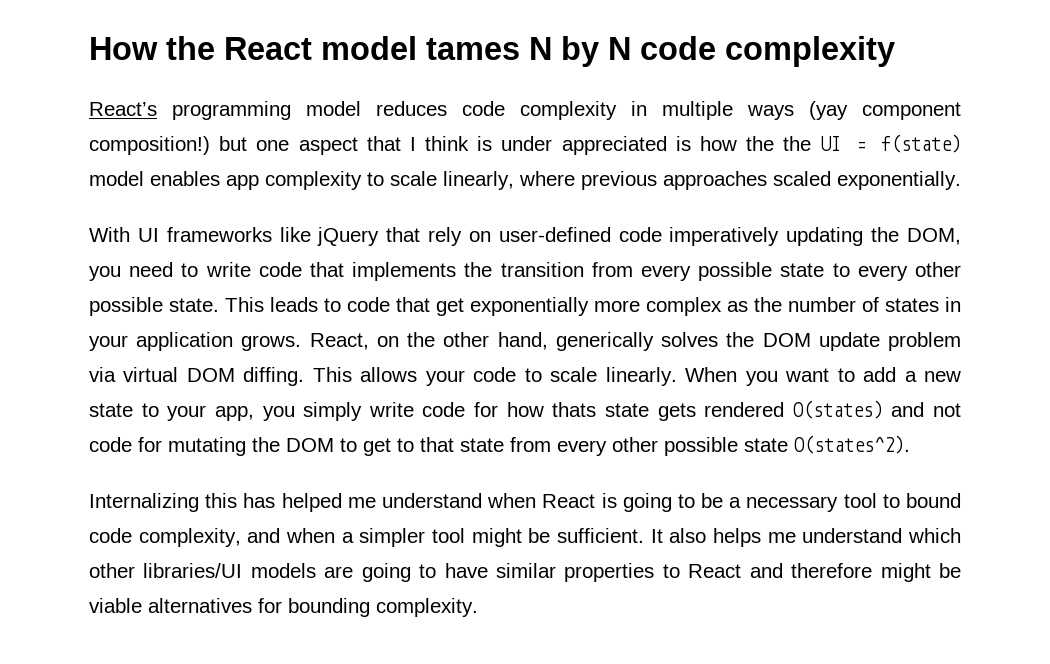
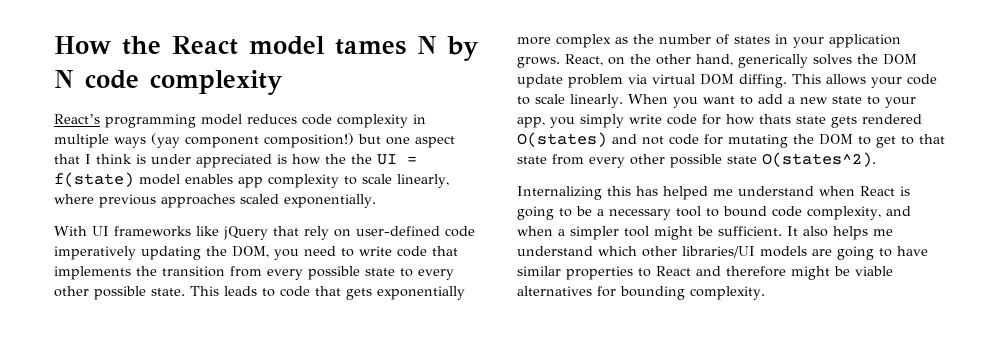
- This leads to code that get exponentially more complex as the number of states in your application grows.
+ This leads to code that gets exponentially more complex as the number of states in your application grows.

